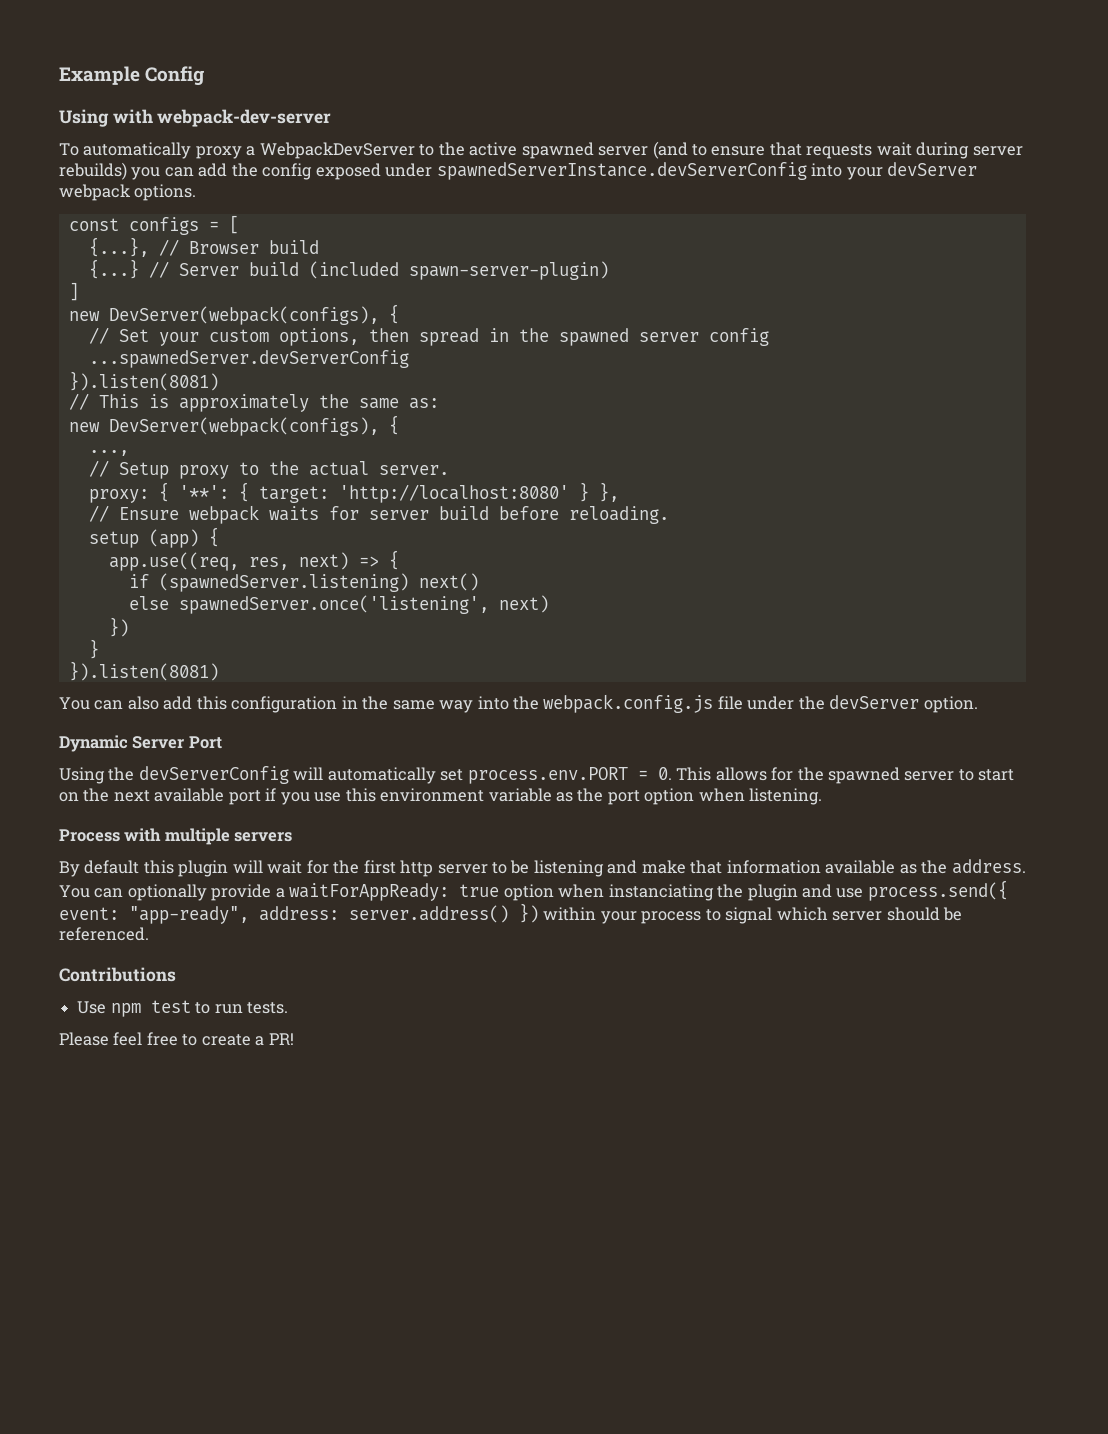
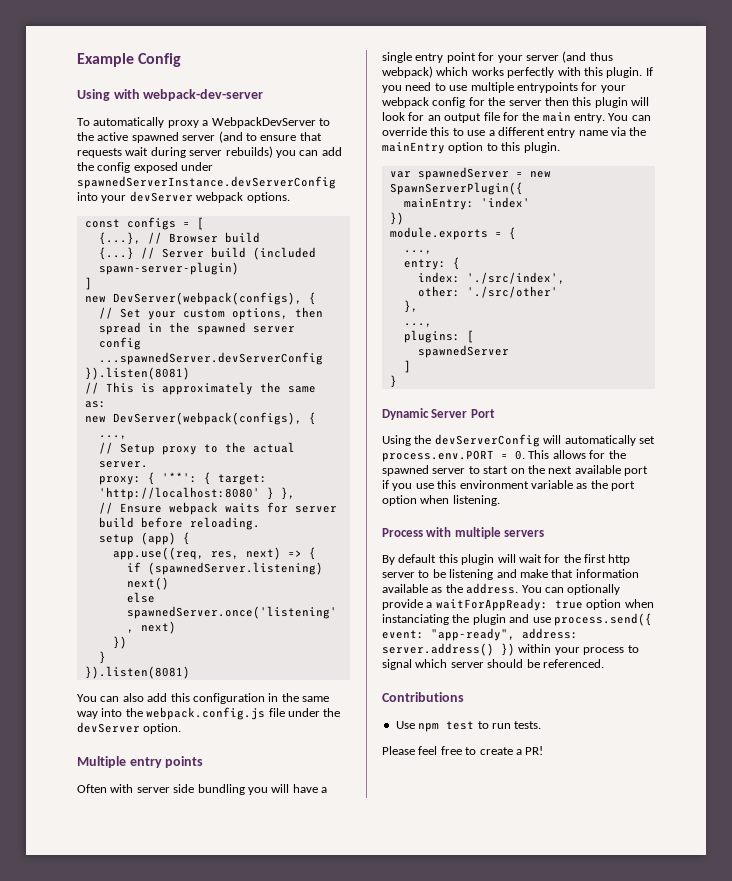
+ Multiple entry points
+ Often with server side bundling you will have a single entry point for your server (and thus webpack) which works perfectly with this plugin. If you need to use multiple entrypoints for your webpack config for the server then this plugin will look for an output file for the main entry. You can override this to use a different entry name via the mainEntry option to this plugin.
+ var spawnedServer = new SpawnServerPlugin({
+ mainEntry: 'index'
+ })
+ module.exports = {
+ ...,
+ entry: {
+ index: './src/index',
+ other: './src/other'
+ },
+ ...,
+ plugins: [
+ spawnedServer
+ ]
+ }

